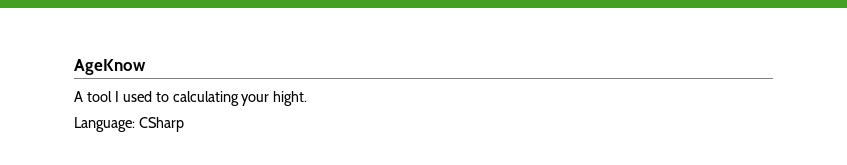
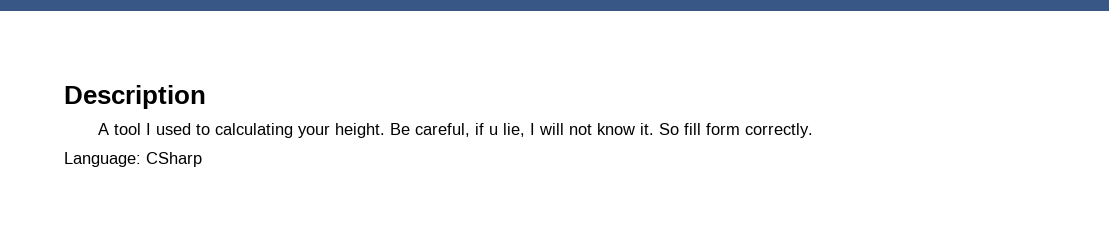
- AgeKnow
+ Description
- A tool I used to calculating your hight.
+ A tool I used to calculating your height. Be careful, if u lie, I will not know it. So fill form correctly.

